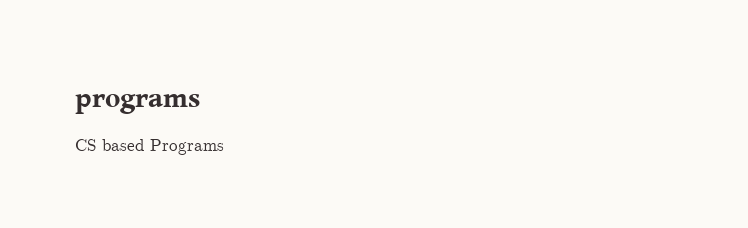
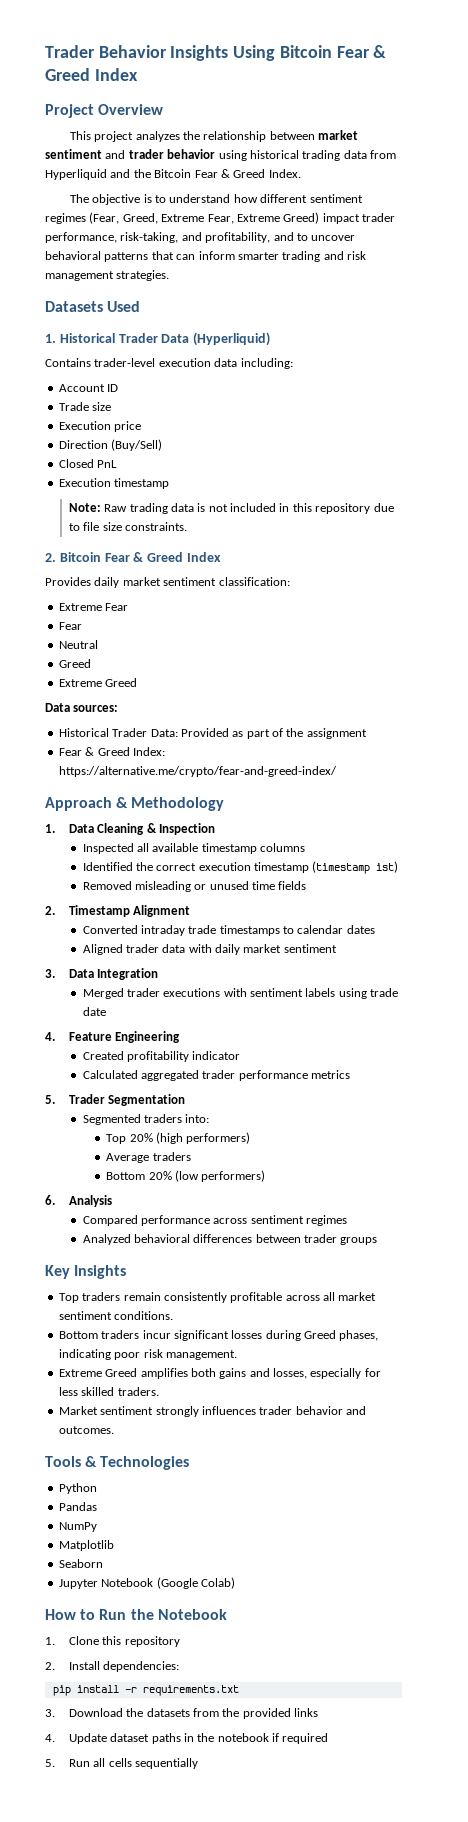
- programs
- CS based Programs
+ Trader Behavior Insights Using Bitcoin Fear & Greed Index
+ Project Overview
+ This project analyzes the relationship between market sentiment and trader behavior using historical trading data from Hyperliquid and the Bitcoin Fear & Greed Index.
+ The objective is to understand how different sentiment regimes (Fear, Greed, Extreme Fear, Extreme Greed) impact trader performance, risk-taking, and profitability, and to uncover behavioral patterns that can inform smarter trading and risk management strategies.
+ Datasets Used
+ 1. Historical Trader Data (Hyperliquid)
+ Contains trader-level execution data including:
+ Account ID
+ Trade size
+ Execution price
+ Direction (Buy/Sell)
+ Closed PnL
+ Execution timestamp
+ Note: Raw trading data is not included in this repository due to file size constraints.
+ 2. Bitcoin Fear & Greed Index
+ Provides daily market sentiment classification:
+ Extreme Fear
+ Fear
+ Neutral
+ Greed
+ Extreme Greed
+ Data sources:
+ Historical Trader Data: Provided as part of the assignment
+ Fear & Greed Index: https://alternative.me/crypto/fear-and-greed-index/
+ Approach & Methodology
+ 1. Data Cleaning & Inspection
+ Inspected all available timestamp columns
+ Identified the correct execution timestamp (timestamp ist)
+ Removed misleading or unused time fields
+ 2. Timestamp Alignment
+ Converted intraday trade timestamps to calendar dates
+ Aligned trader data with daily market sentiment
+ 3. Data Integration
+ Merged trader executions with sentiment labels using trade date
+ 4. Feature Engineering
+ Created profitability indicator
+ Calculated aggregated trader performance metrics
+ 5. Trader Segmentation
+ Segmented traders into:
+ Top 20% (high performers)
+ Average traders
+ Bottom 20% (low performers)
+ 6. Analysis
+ Compared performance across sentiment regimes
+ Analyzed behavioral differences between trader groups
+ Key Insights
+ Top traders remain consistently profitable across all market sentiment conditions.
+ Bottom traders incur significant losses during Greed phases, indicating poor risk management.
+ Extreme Greed amplifies both gains and losses, especially for less skilled traders.
+ Market sentiment strongly influences trader behavior and outcomes.
+ Tools & Technologies
+ Python
+ Pandas
+ NumPy
+ Matplotlib
+ Seaborn
+ Jupyter Notebook (Google Colab)
+ How to Run the Notebook
+ 1. Clone this repository
+ 2. Install dependencies:
+ pip install -r requirements.txt
+ 3. Download the datasets from the provided links
+ 4. Update dataset paths in the notebook if required
+ 5. Run all cells sequentially

